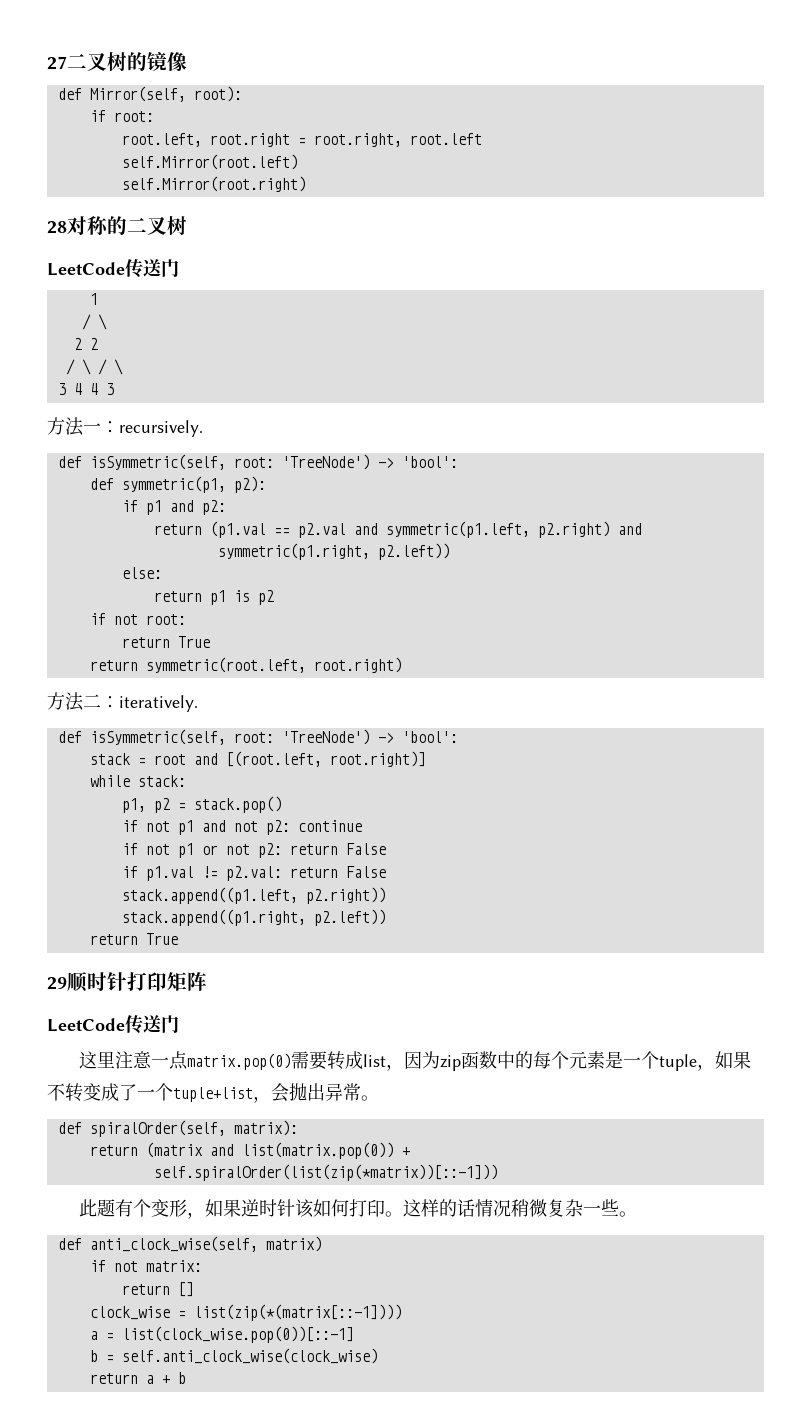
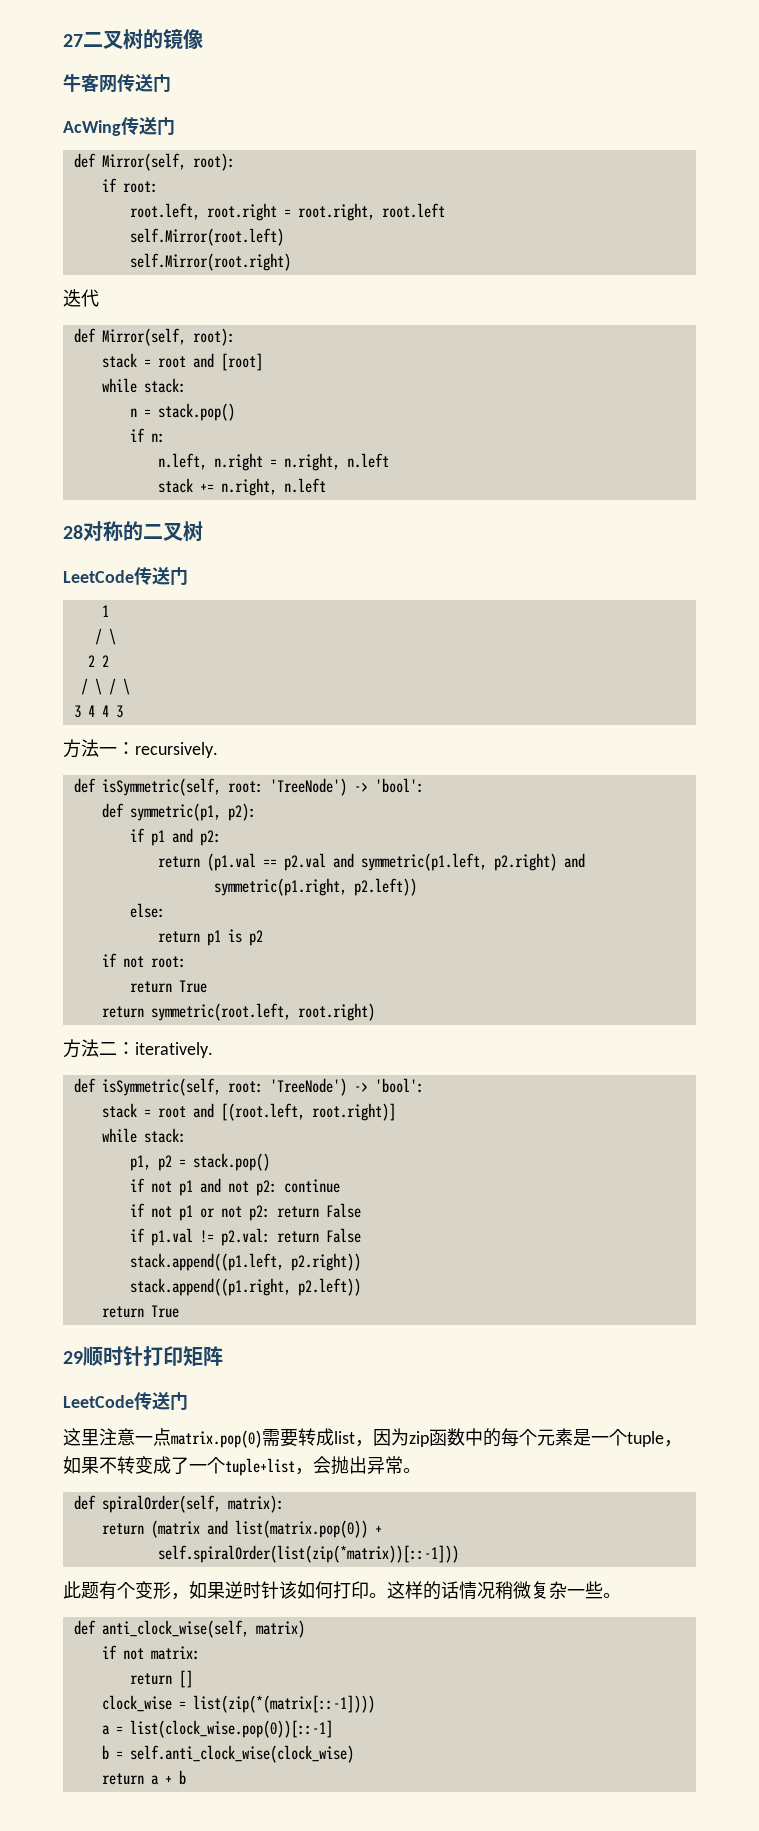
+ 牛客网传送门
+ AcWing传送门
+ 迭代
+ def Mirror(self, root):
+ stack = root and [root]
+ while stack:
+ n = stack.pop()
+ if n:
+ n.left, n.right = n.right, n.left
+ stack += n.right, n.left

